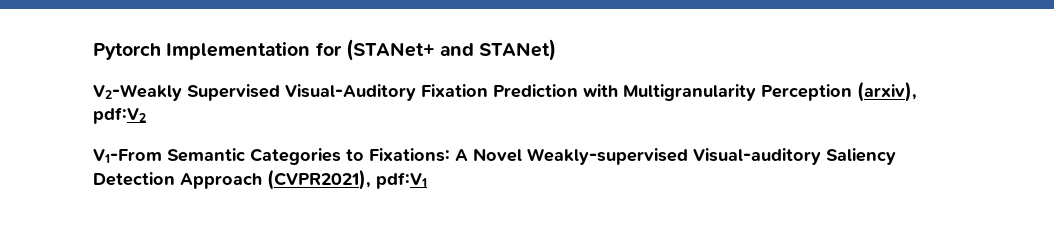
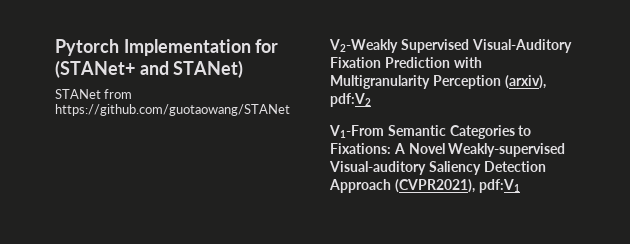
+ STANet from https://github.com/guotaowang/STANet

